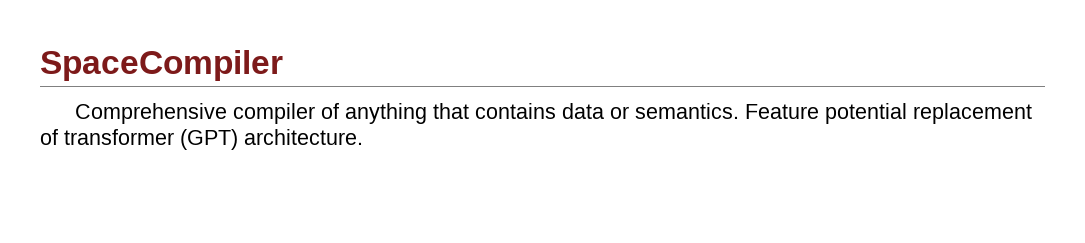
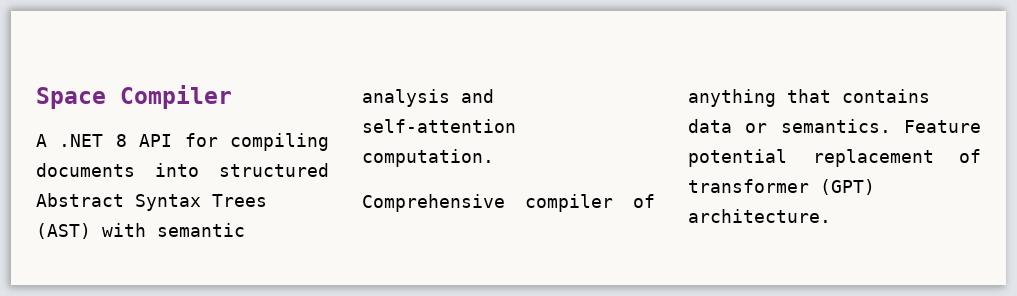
- SpaceCompiler
+ Space Compiler
+ A .NET 8 API for compiling documents into structured Abstract Syntax Trees (AST) with semantic analysis and self-attention computation.

